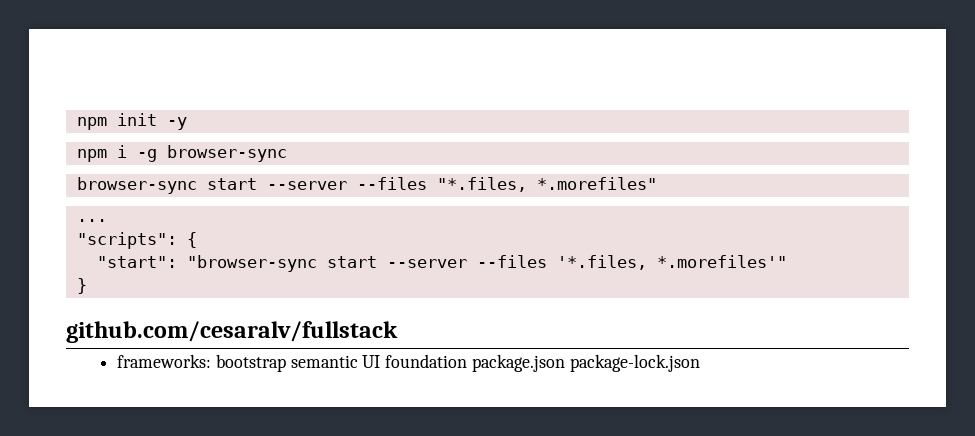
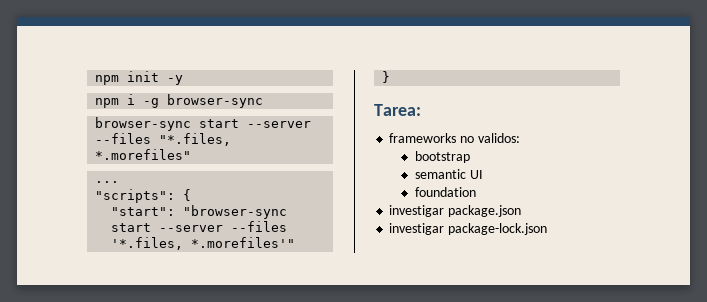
- github.com/cesaralv/fullstack
- frameworks: bootstrap semantic UI foundation package.json package-lock.json
+ Tarea:
+ frameworks no validos:
+ bootstrap
+ semantic UI
+ foundation
+ investigar package.json
+ investigar package-lock.json

